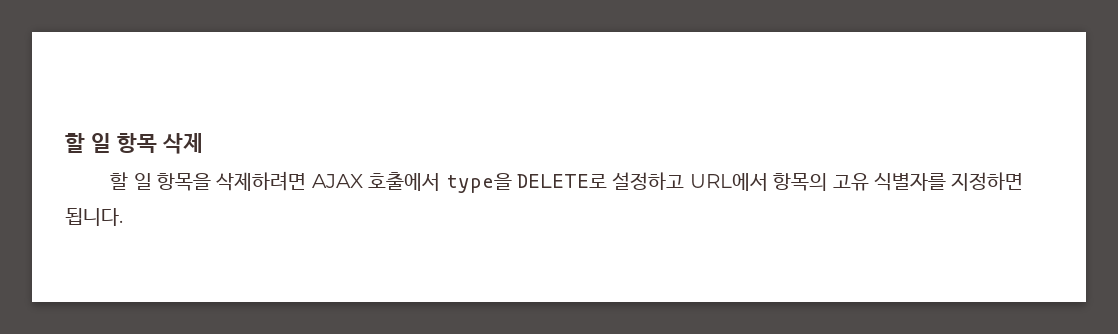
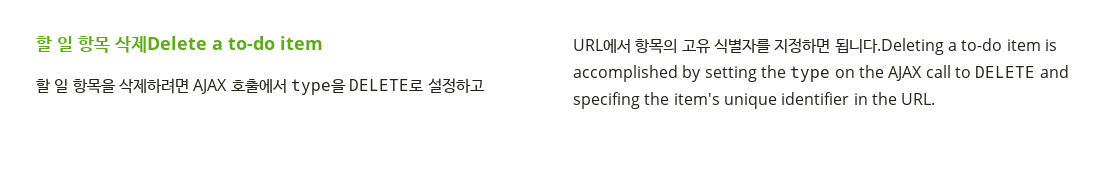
- 할 일 항목 삭제
+ 할 일 항목 삭제Delete a to-do item
- 할 일 항목을 삭제하려면 AJAX 호출에서 type을 DELETE로 설정하고 URL에서 항목의 고유 식별자를 지정하면 됩니다.
+ 할 일 항목을 삭제하려면 AJAX 호출에서 type을 DELETE로 설정하고 URL에서 항목의 고유 식별자를 지정하면 됩니다.Deleting a to-do item is accomplished by setting the type on the AJAX call to DELETE and specifing the item's unique identifier in the URL.

